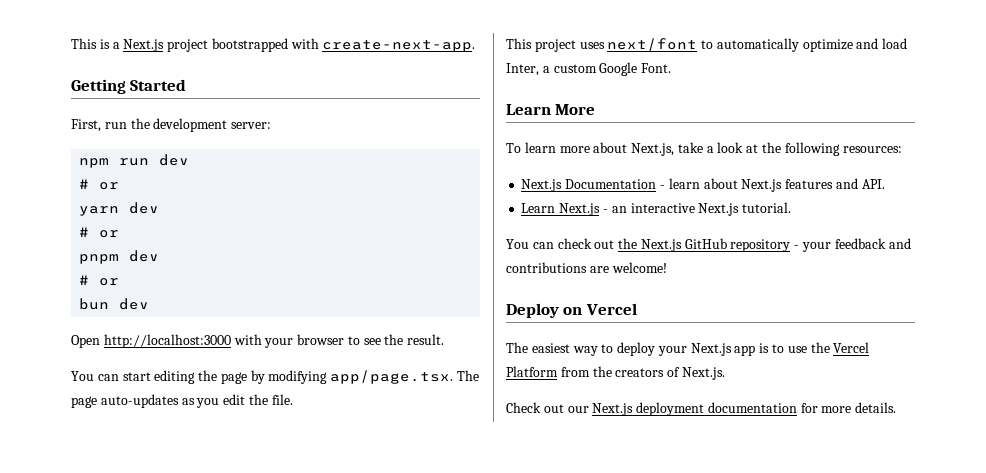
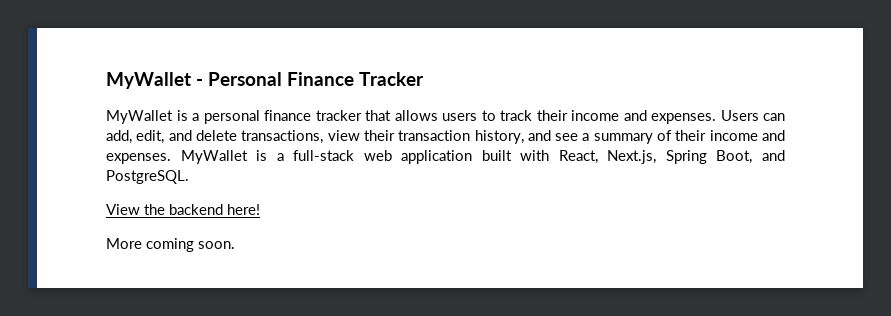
- This is a Next.js project bootstrapped with create-next-app.
- Getting Started
- First, run the development server:
- npm run dev
- # or
- yarn dev
- # or
- pnpm dev
- # or
- bun dev
- Open http://localhost:3000 with your browser to see the result.
- You can start editing the page by modifying app/page.tsx. The page auto-updates as you edit the file.
- This project uses next/font to automatically optimize and load Inter, a custom Google Font.
- Learn More
- To learn more about Next.js, take a look at the following resources:
- Next.js Documentation - learn about Next.js features and API.
- Learn Next.js - an interactive Next.js tutorial.
- You can check out the Next.js GitHub repository - your feedback and contributions are welcome!
- Deploy on Vercel
- The easiest way to deploy your Next.js app is to use the Vercel Platform from the creators of Next.js.
- Check out our Next.js deployment documentation for more details.
+ MyWallet - Personal Finance Tracker
+ MyWallet is a personal finance tracker that allows users to track their income and expenses. Users can add, edit, and delete transactions, view their transaction history, and see a summary of their income and expenses. MyWallet is a full-stack web application built with React, Next.js, Spring Boot, and PostgreSQL.
+ View the backend here!
+ More coming soon.

